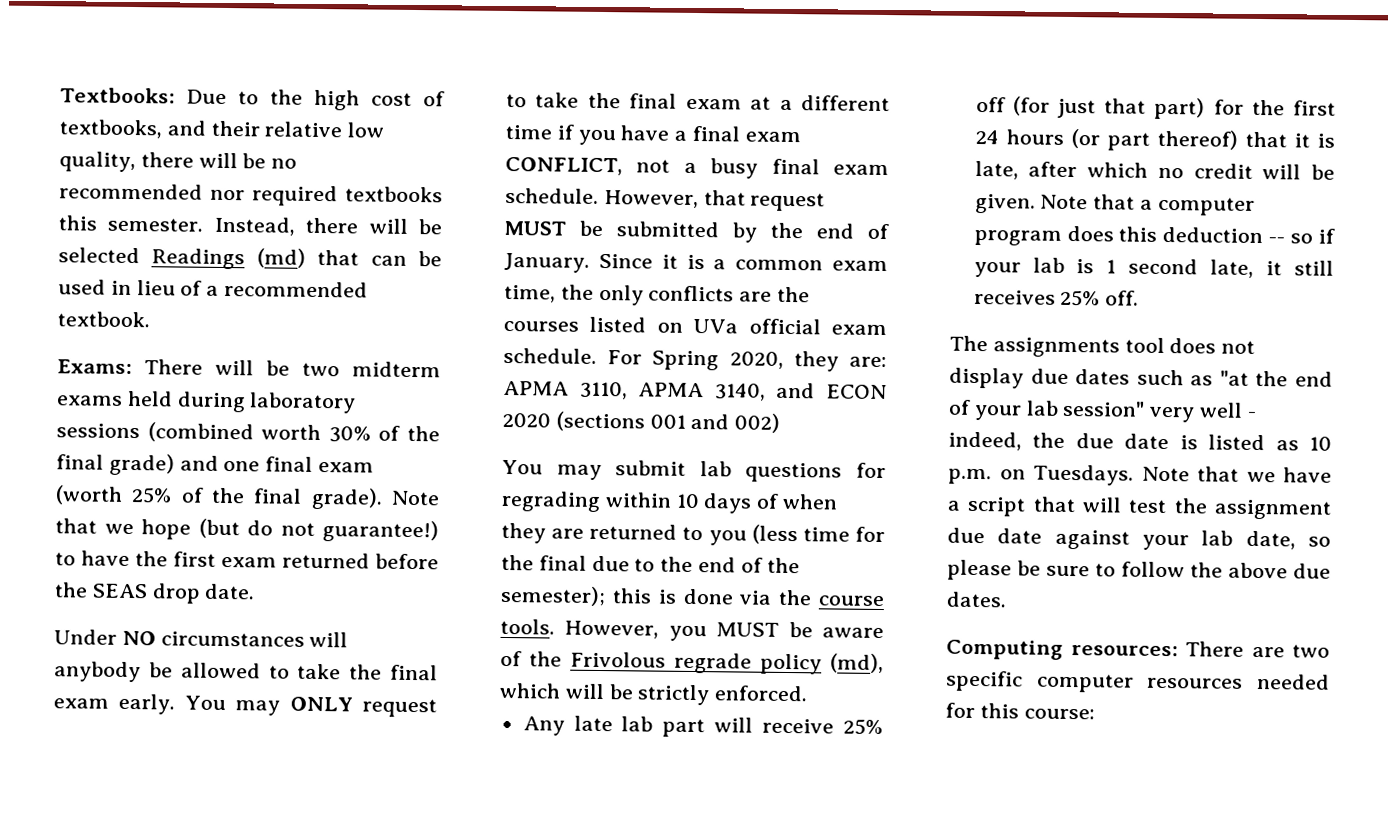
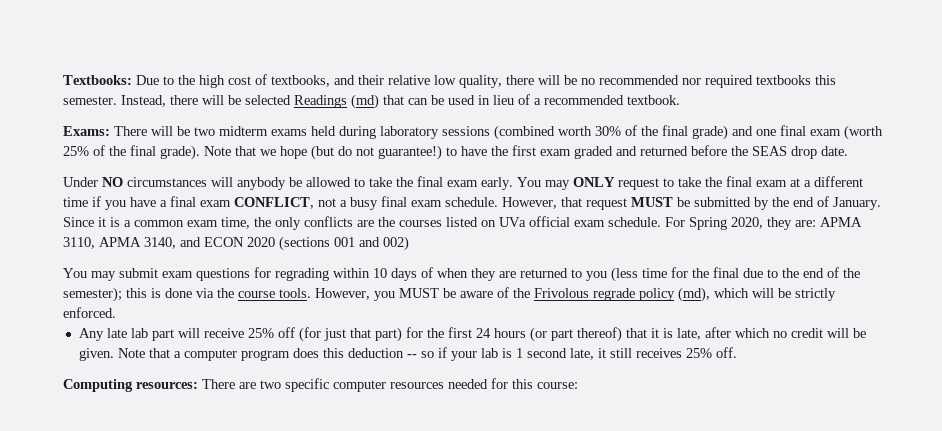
- Note that we hope (but do not guarantee!) to have the first exam returned before the SEAS drop date.
+ Note that we hope (but do not guarantee!) to have the first exam graded and returned before the SEAS drop date.
- You may submit lab questions for regrading within 10 days of when they are returned to you (less time for the final due to the end of the semester); this is done via the course tools.
+ You may submit exam questions for regrading within 10 days of when they are returned to you (less time for the final due to the end of the semester); this is done via the course tools.
- The assignments tool does not display due dates such as "at the end of your lab session" very well - indeed, the due date is listed as 10 p.m. on Tuesdays. Note that we have a script that will test the assignment due date against your lab date, so please be sure to follow the above due dates.

